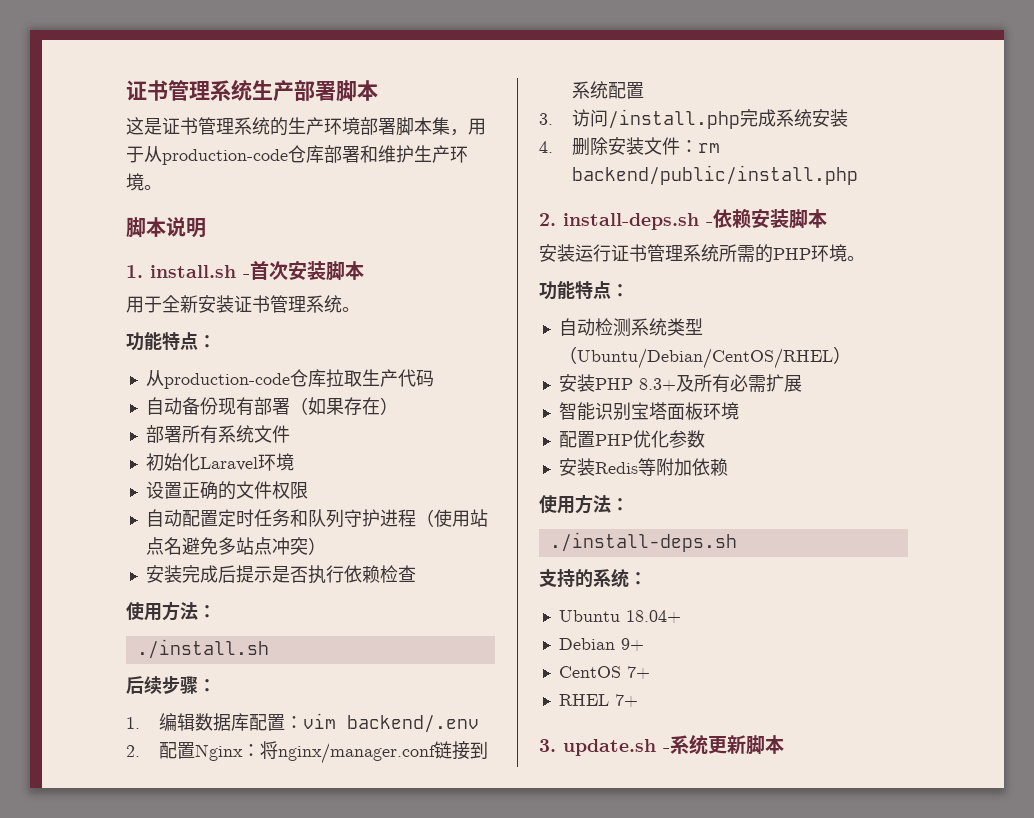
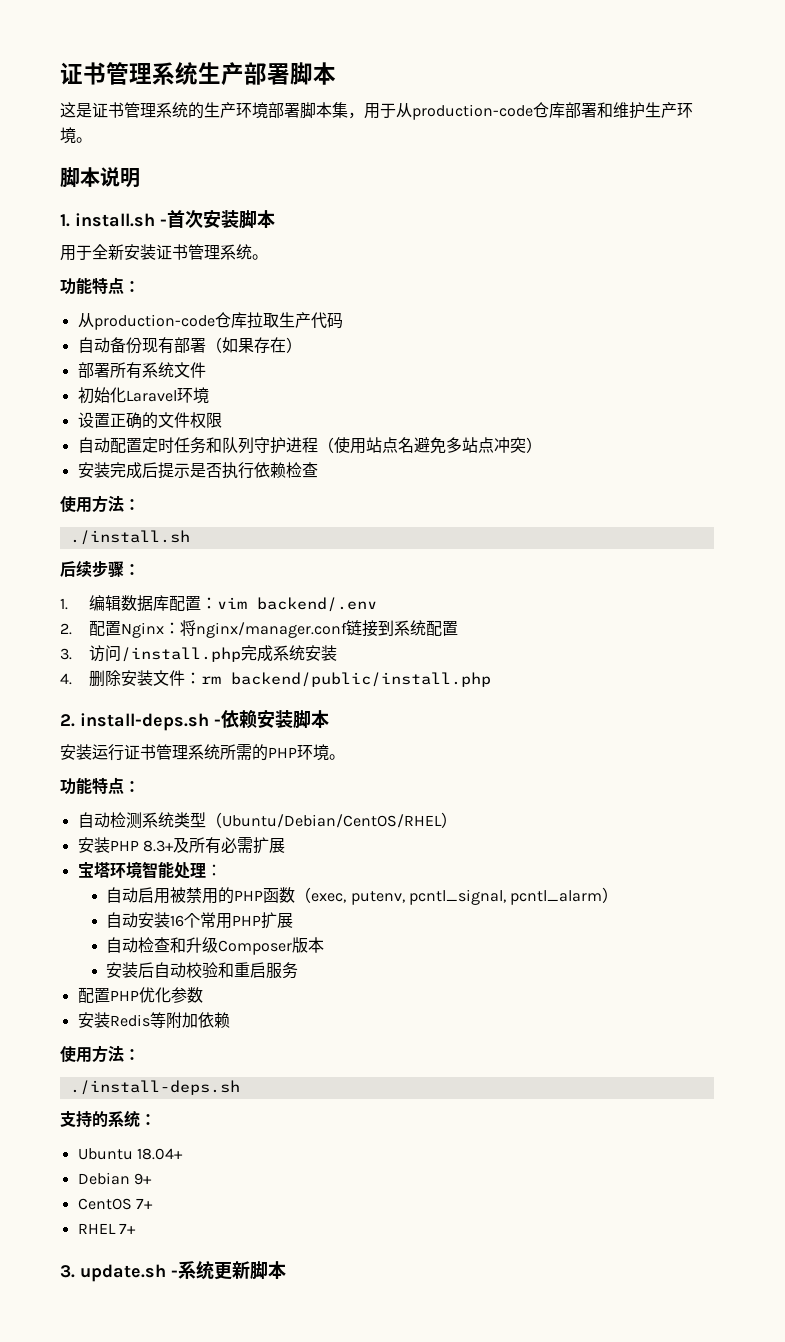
- 智能识别宝塔面板环境
+ 宝塔环境智能处理：
+ 自动启用被禁用的PHP函数（exec, putenv, pcntl_signal, pcntl_alarm）
+ 自动安装16个常用PHP扩展
+ 自动检查和升级Composer版本
+ 安装后自动校验和重启服务

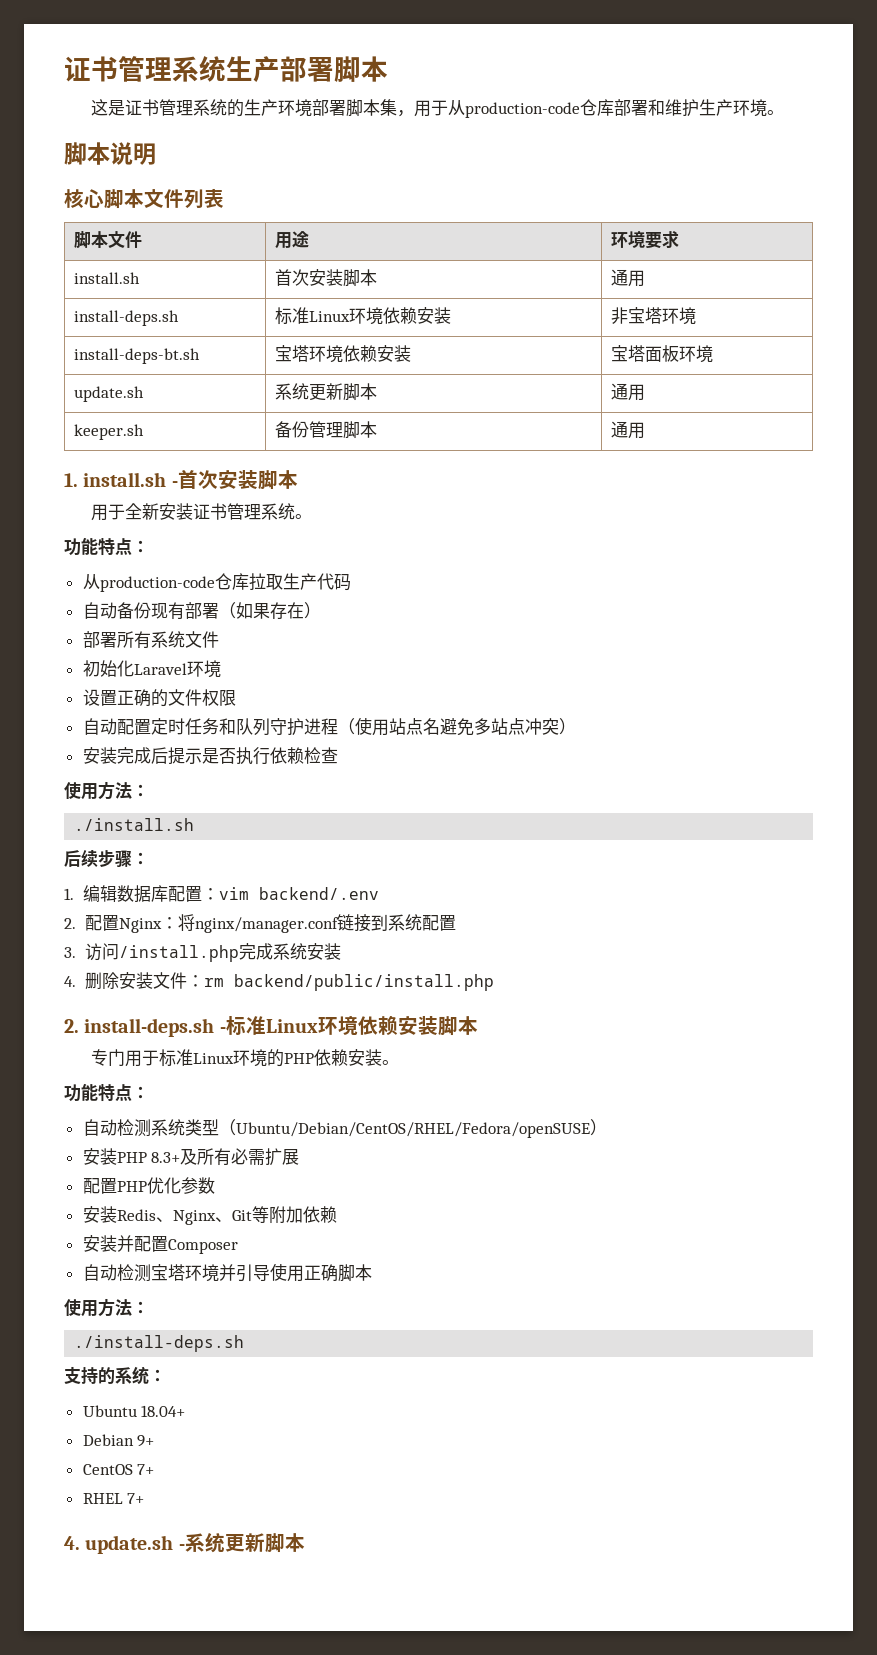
+ 核心脚本文件列表
+ 脚本文件 | 用途 | 环境要求
+ install.sh | 首次安装脚本 | 通用
+ install-deps.sh | 标准Linux环境依赖安装 | 非宝塔环境
+ install-deps-bt.sh | 宝塔环境依赖安装 | 宝塔面板环境
+ update.sh | 系统更新脚本 | 通用
+ keeper.sh | 备份管理脚本 | 通用
- 2. install-deps.sh -依赖安装脚本
+ 2. install-deps.sh -标准Linux环境依赖安装脚本
- 安装运行证书管理系统所需的PHP环境。
+ 专门用于标准Linux环境的PHP依赖安装。
- 自动检测系统类型（Ubuntu/Debian/CentOS/RHEL）
+ 自动检测系统类型（Ubuntu/Debian/CentOS/RHEL/Fedora/openSUSE）
- 宝塔环境智能处理：
- 自动启用被禁用的PHP函数（exec, putenv, pcntl_signal, pcntl_alarm）
- 自动安装16个常用PHP扩展
- 自动检查和升级Composer版本
- 安装后自动校验和重启服务
- 安装Redis等附加依赖
+ 安装Redis、Nginx、Git等附加依赖
+ 安装并配置Composer
+ 自动检测宝塔环境并引导使用正确脚本
- 3. update.sh -系统更新脚本
+ 4. update.sh -系统更新脚本

